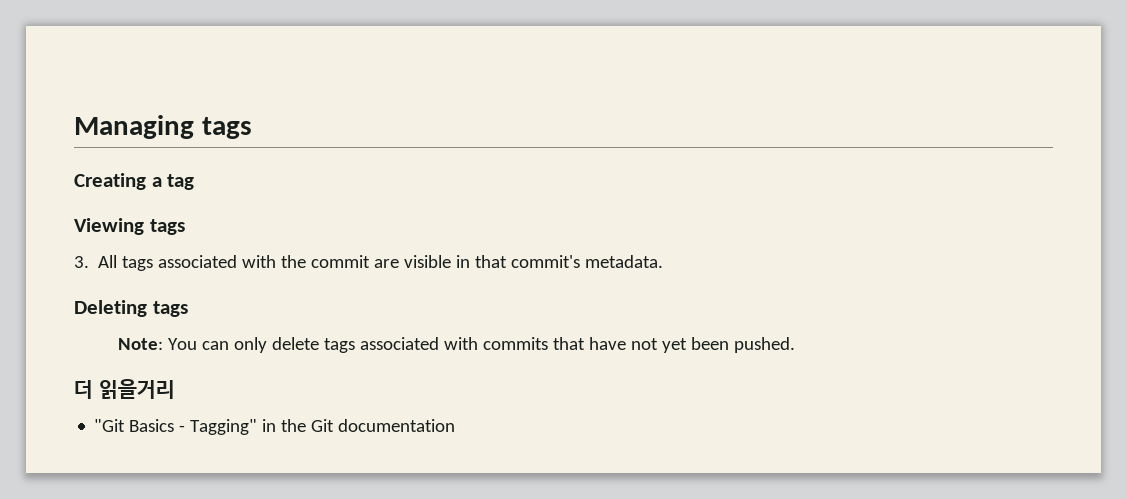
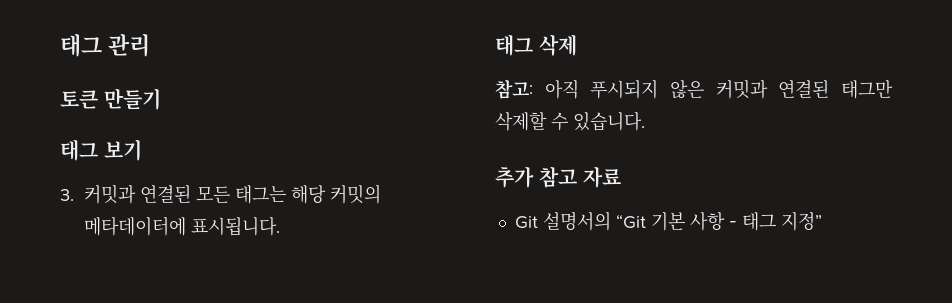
- Managing tags
- Creating a tag
- Viewing tags
- 3. All tags associated with the commit are visible in that commit's metadata.
- Deleting tags
- Note: You can only delete tags associated with commits that have not yet been pushed.
- 더 읽을거리
- "Git Basics - Tagging" in the Git documentation
+ 태그 관리
+ 토큰 만들기
+ 태그 보기
+ 3. 커밋과 연결된 모든 태그는 해당 커밋의 메타데이터에 표시됩니다.
+ 태그 삭제
+ 참고: 아직 푸시되지 않은 커밋과 연결된 태그만 삭제할 수 있습니다.
+ 추가 참고 자료
+ Git 설명서의 “Git 기본 사항 - 태그 지정”

